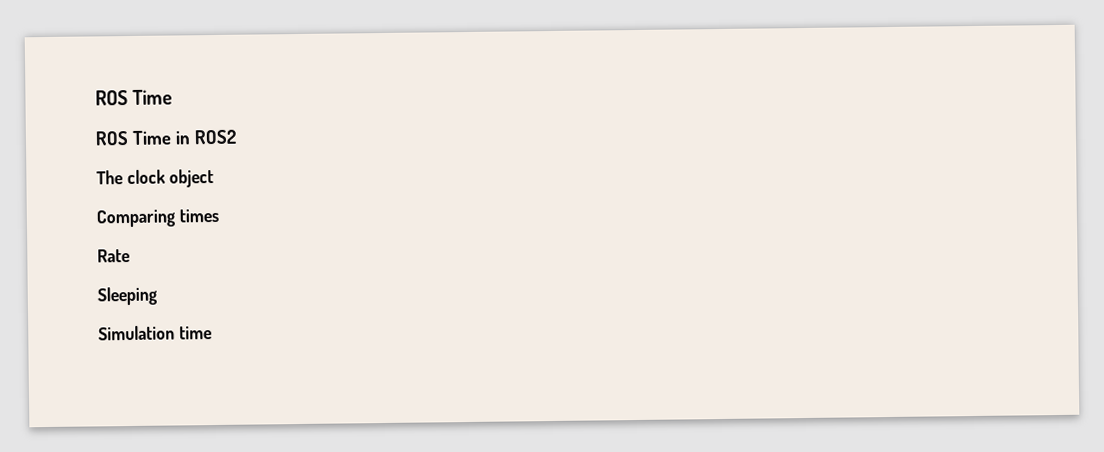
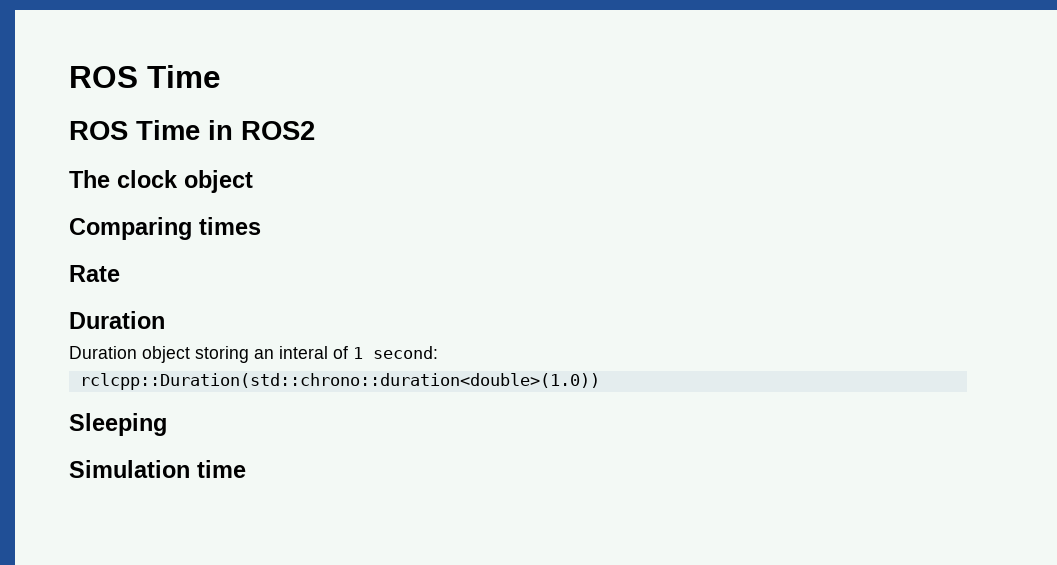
  Rate
+ Duration
+ Duration object storing an interal of 1 second:
+ rclcpp::Duration(std::chrono::duration<double>(1.0))

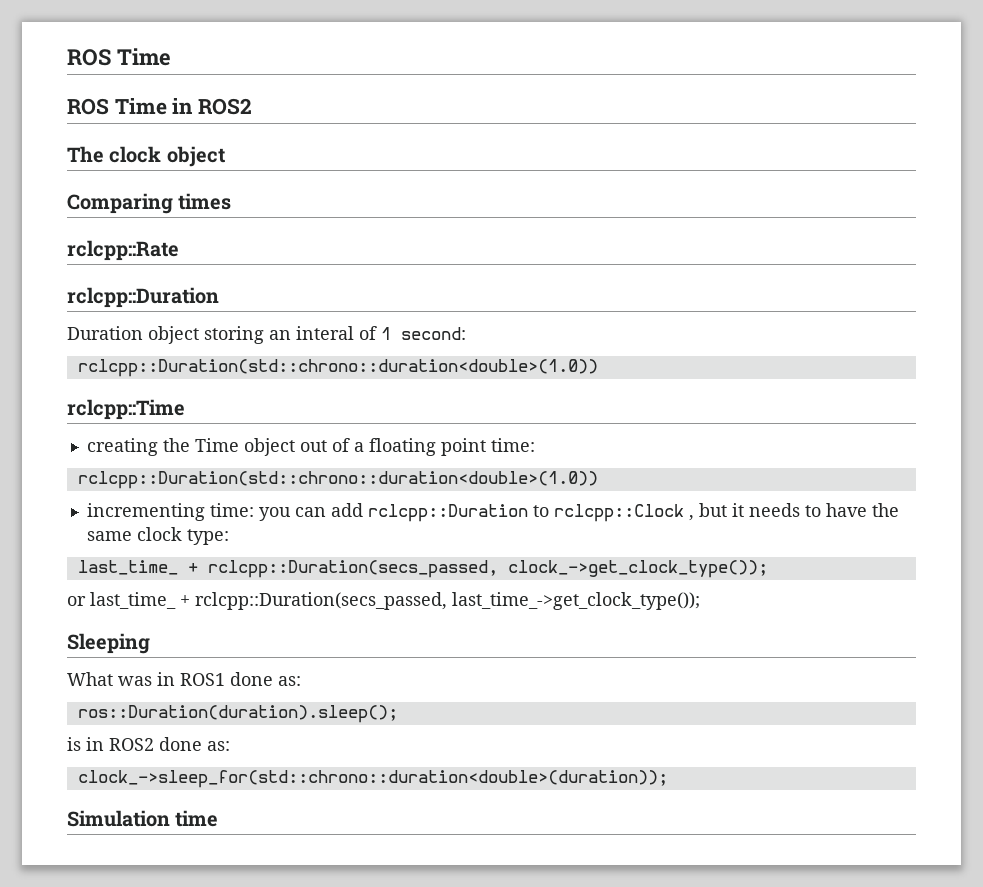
- Rate
- Duration
+ rclcpp::Rate
+ rclcpp::Duration
+ rclcpp::Time
+ creating the Time object out of a floating point time:
+ rclcpp::Duration(std::chrono::duration<double>(1.0))
+ incrementing time: you can add rclcpp::Duration to rclcpp::Clock , but it needs to have the same clock type:
+ last_time_ + rclcpp::Duration(secs_passed, clock_->get_clock_type());
+ or last_time_ + rclcpp::Duration(secs_passed, last_time_->get_clock_type());
  Sleeping
+ What was in ROS1 done as:
+ ros::Duration(duration).sleep();
+ is in ROS2 done as:
+ clock_->sleep_for(std::chrono::duration<double>(duration));

